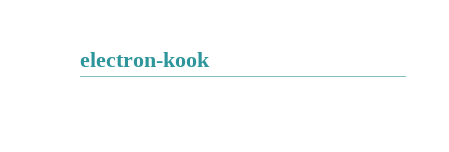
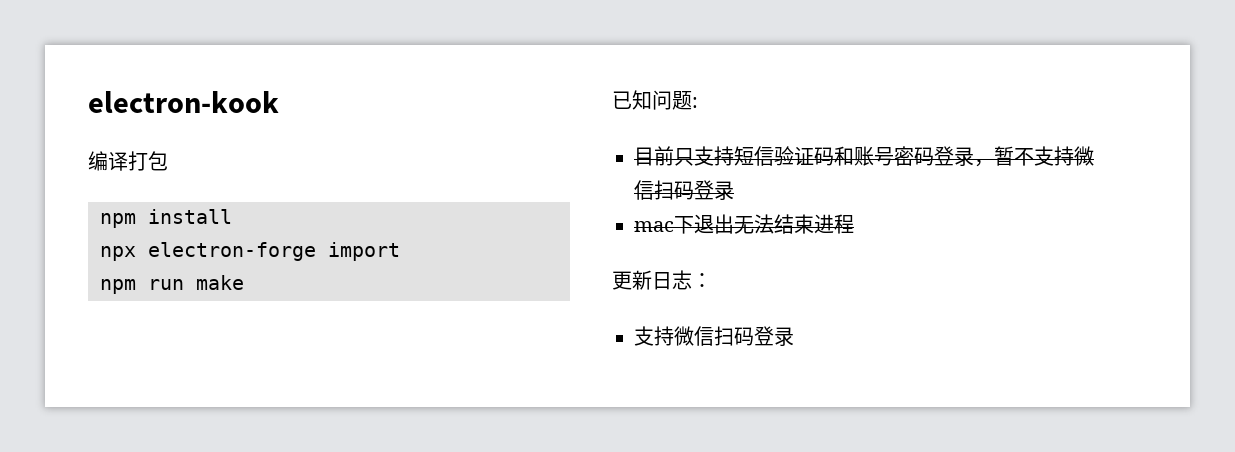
+ 编译打包
+ npm install
+ npx electron-forge import
+ npm run make
+ 已知问题:
+ 目前只支持短信验证码和账号密码登录，暂不支持微信扫码登录
+ mac下退出无法结束进程
+ 更新日志：
+ 支持微信扫码登录

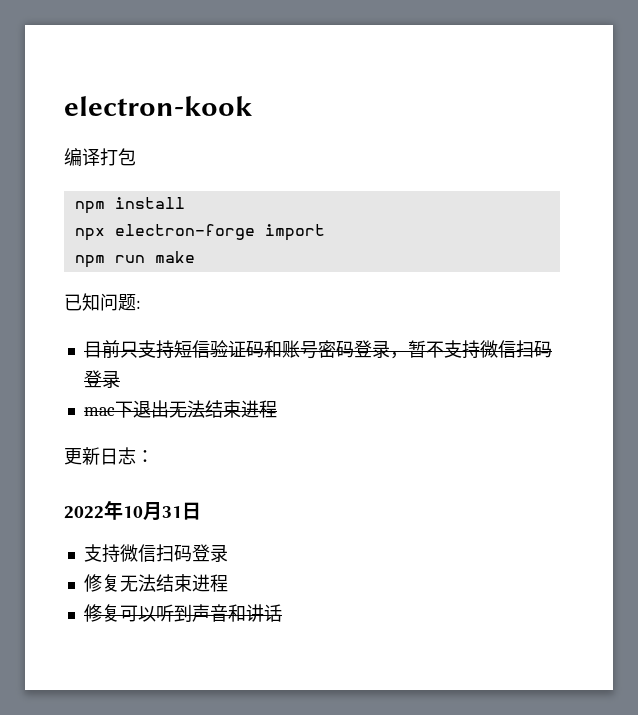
  更新日志：
+ 2022年10月31日
  支持微信扫码登录
+ 修复无法结束进程
+ 修复可以听到声音和讲话

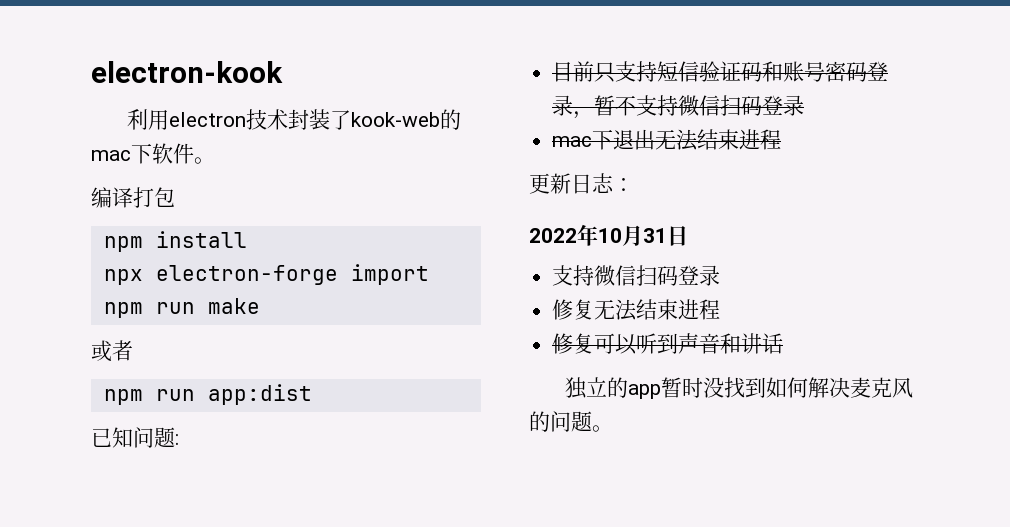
+ 利用electron技术封装了kook-web的mac下软件。
+ 或者
+ npm run app:dist
+ 独立的app暂时没找到如何解决麦克风的问题。

